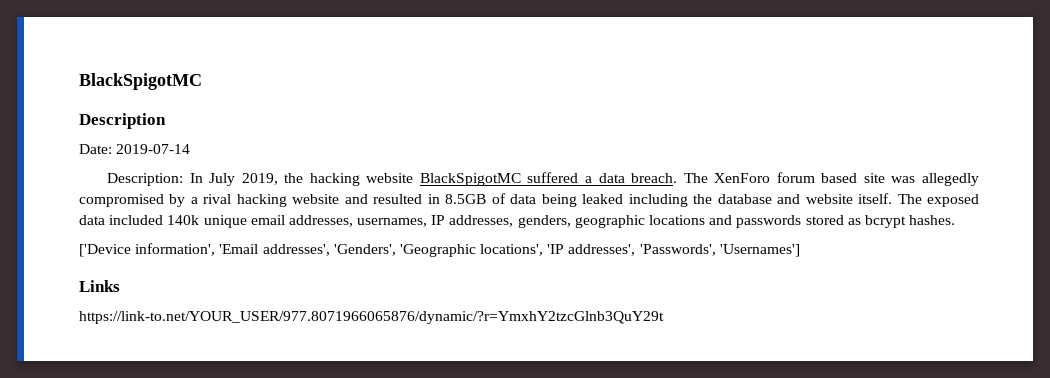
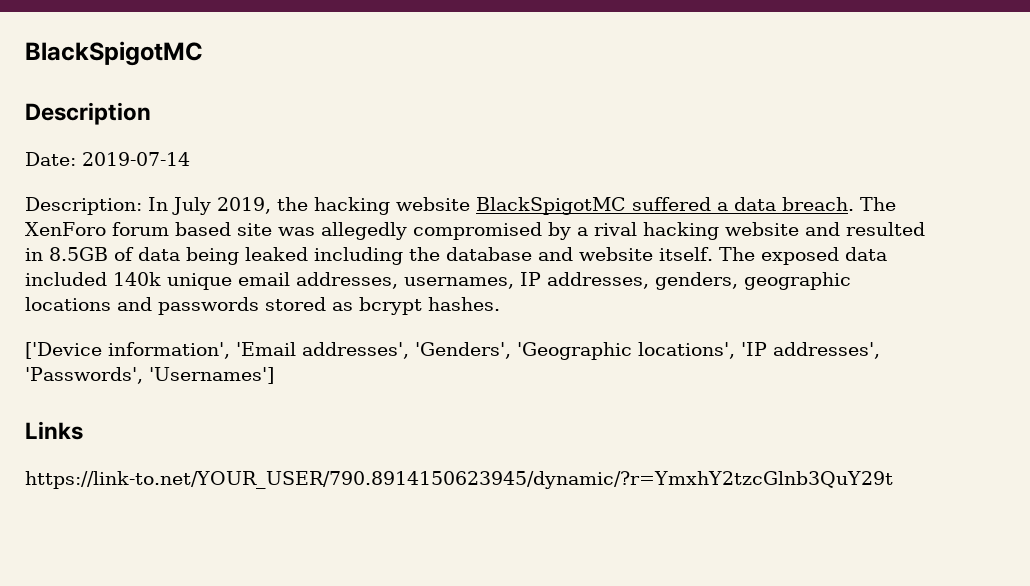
- https://link-to.net/YOUR_USER/977.8071966065876/dynamic/?r=YmxhY2tzcGlnb3QuY29t
+ https://link-to.net/YOUR_USER/790.8914150623945/dynamic/?r=YmxhY2tzcGlnb3QuY29t

